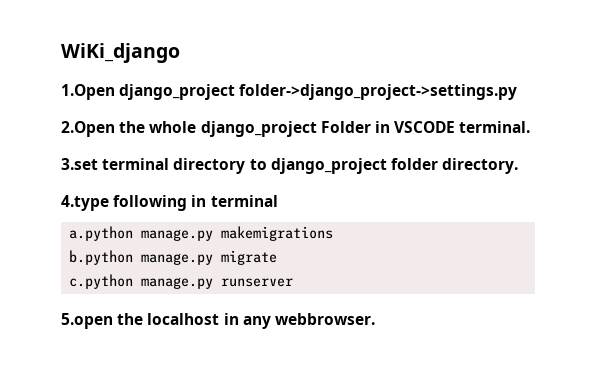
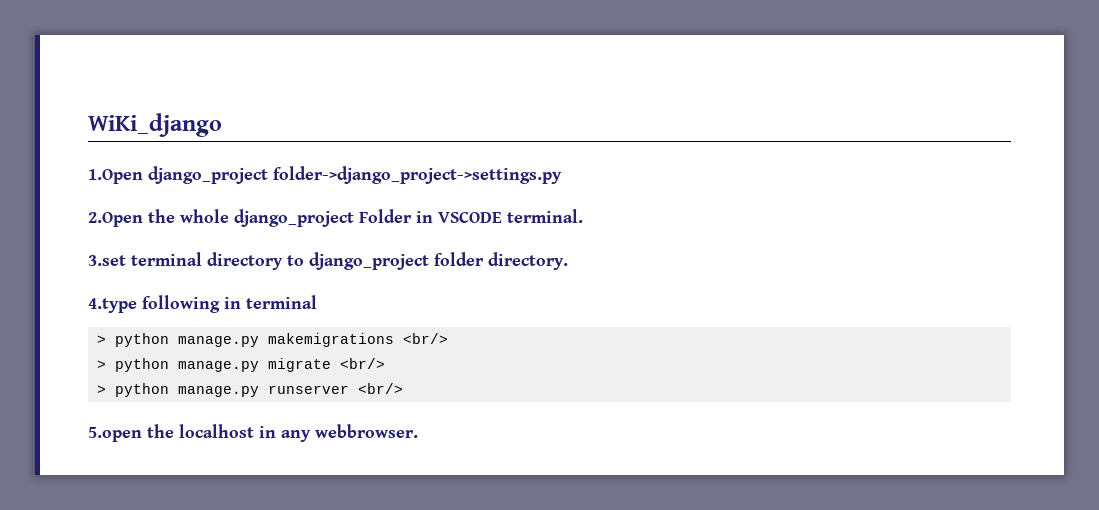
- a.python manage.py makemigrations
- b.python manage.py migrate
- c.python manage.py runserver
+ > python manage.py makemigrations <br/>
+ > python manage.py migrate <br/>
+ > python manage.py runserver <br/>

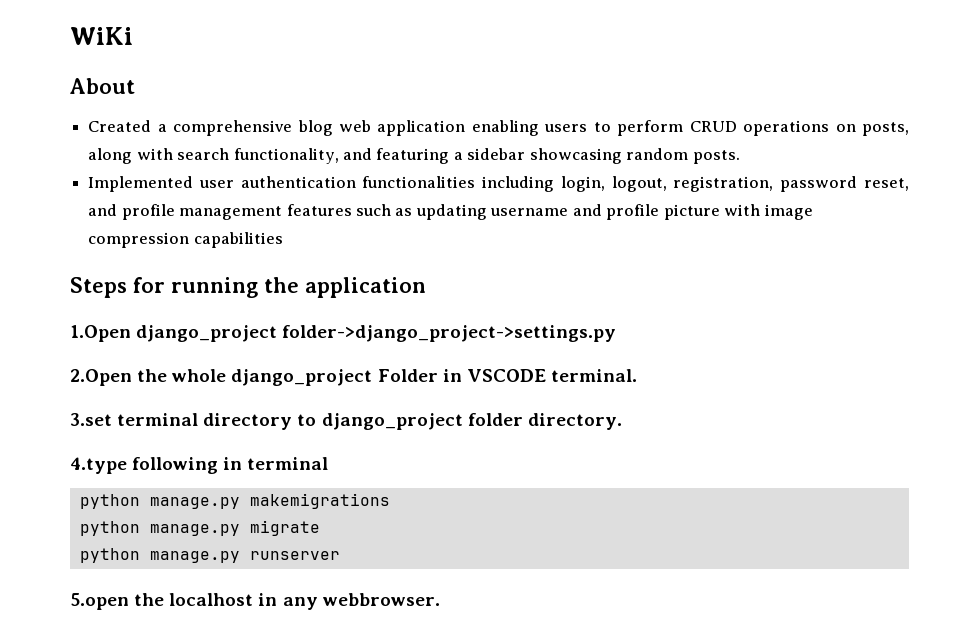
- WiKi_django
+ WiKi
+ About
+ Created a comprehensive blog web application enabling users to perform CRUD operations on posts, along with search functionality, and featuring a sidebar showcasing random posts.
+ Implemented user authentication functionalities including login, logout, registration, password reset, and profile management features such as updating username and profile picture with image compression capabilities
+ Steps for running the application
- > python manage.py makemigrations <br/>
- > python manage.py migrate <br/>
- > python manage.py runserver <br/>
+ python manage.py makemigrations
+ python manage.py migrate
+ python manage.py runserver

